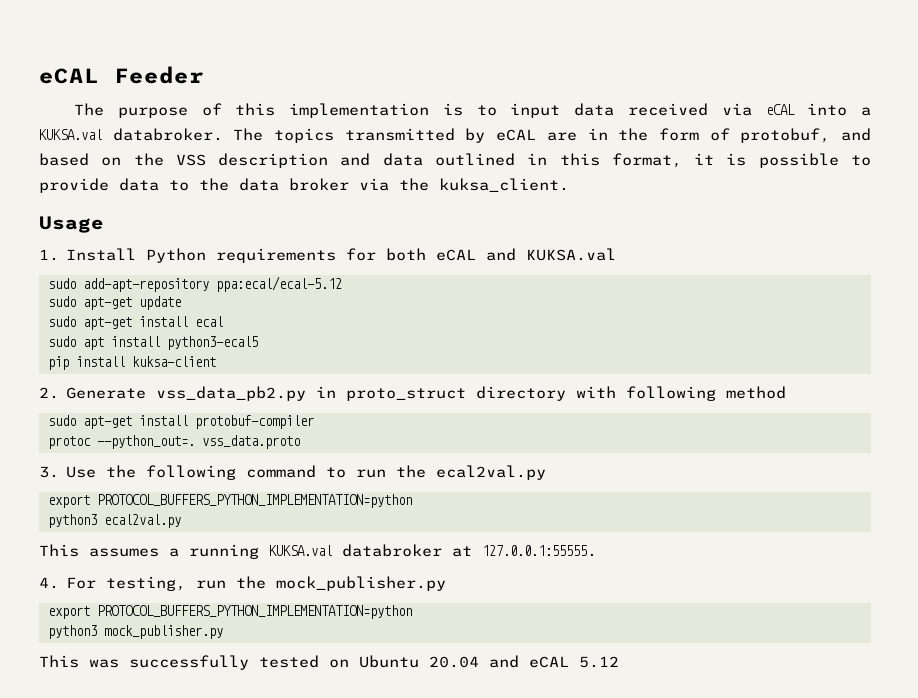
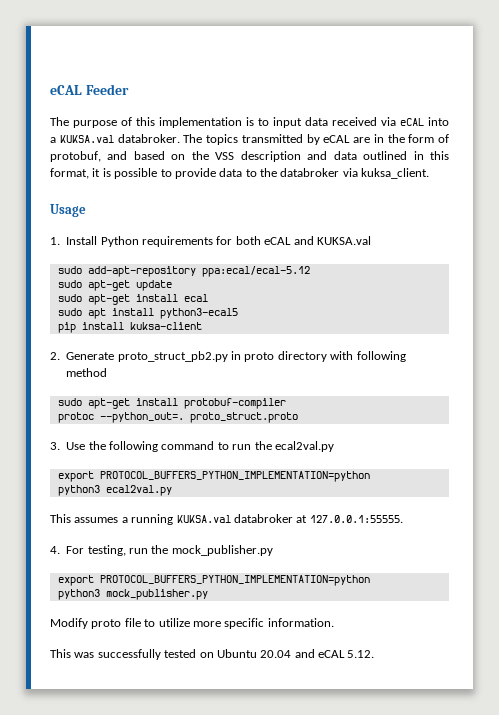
- The topics transmitted by eCAL are in the form of protobuf, and based on the VSS description and data outlined in this format, it is possible to provide data to the data broker via the kuksa_client.
+ The topics transmitted by eCAL are in the form of protobuf, and based on the VSS description and data outlined in this format, it is possible to provide data to the databroker via kuksa_client.
- 2. Generate vss_data_pb2.py in proto_struct directory with following method
+ 2. Generate proto_struct_pb2.py in proto directory with following method
- protoc --python_out=. vss_data.proto
+ protoc --python_out=. proto_struct.proto
+ Modify proto file to utilize more specific information.
- This was successfully tested on Ubuntu 20.04 and eCAL 5.12
+ This was successfully tested on Ubuntu 20.04 and eCAL 5.12.

